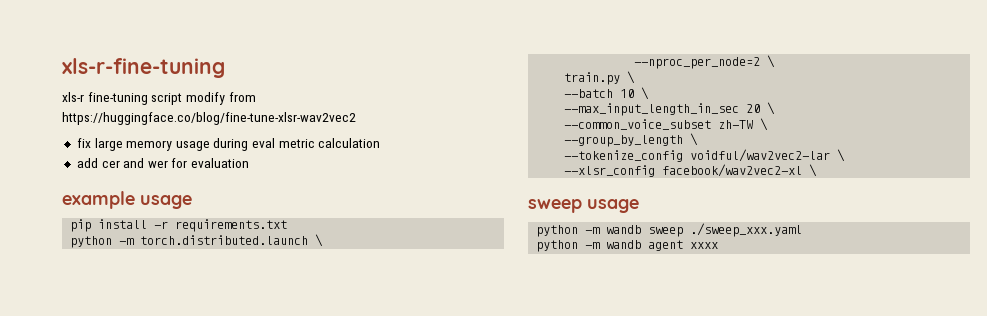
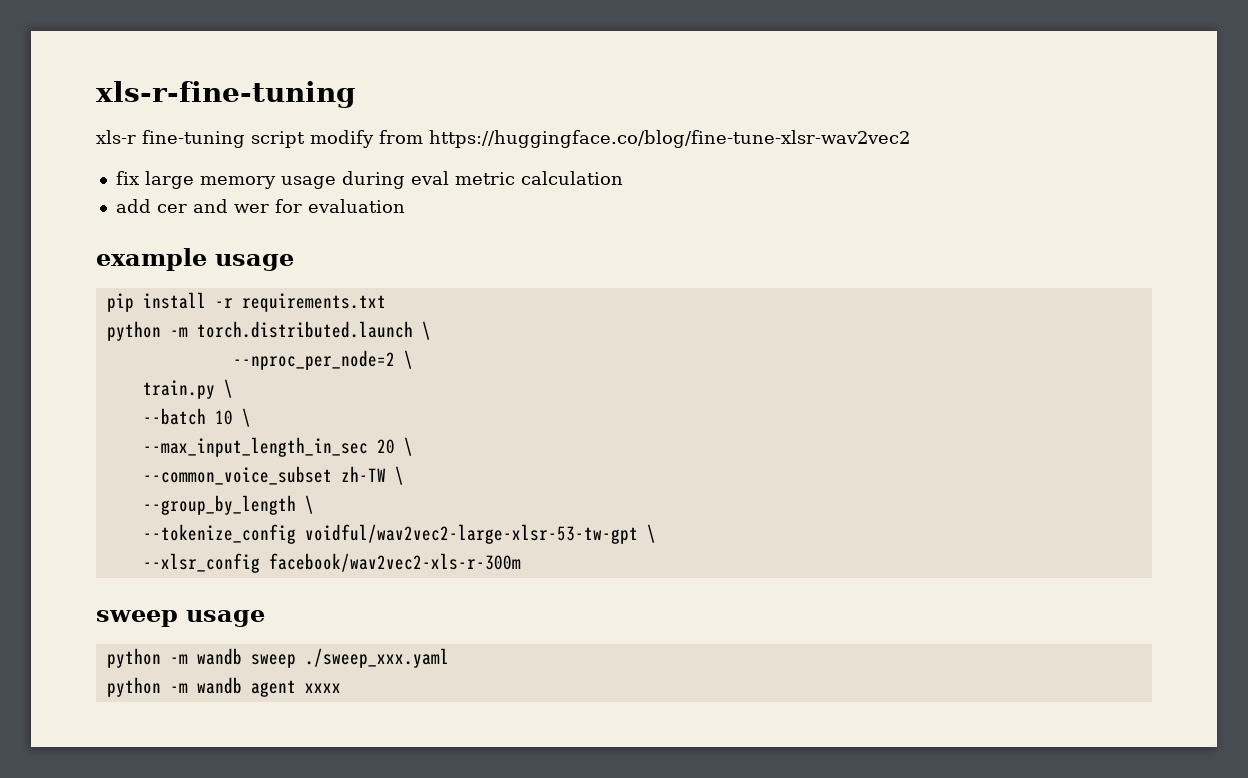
- --tokenize_config voidful/wav2vec2-lar \
+ --tokenize_config voidful/wav2vec2-large-xlsr-53-tw-gpt \
- --xlsr_config facebook/wav2vec2-xl \
+ --xlsr_config facebook/wav2vec2-xls-r-300m

